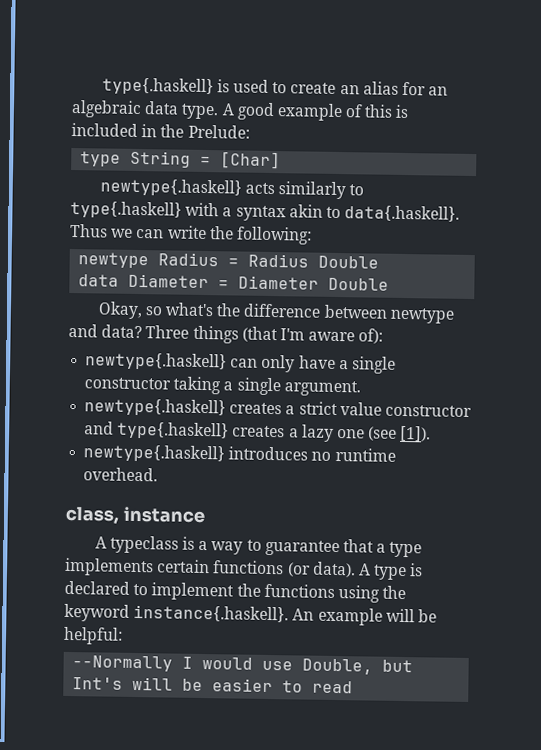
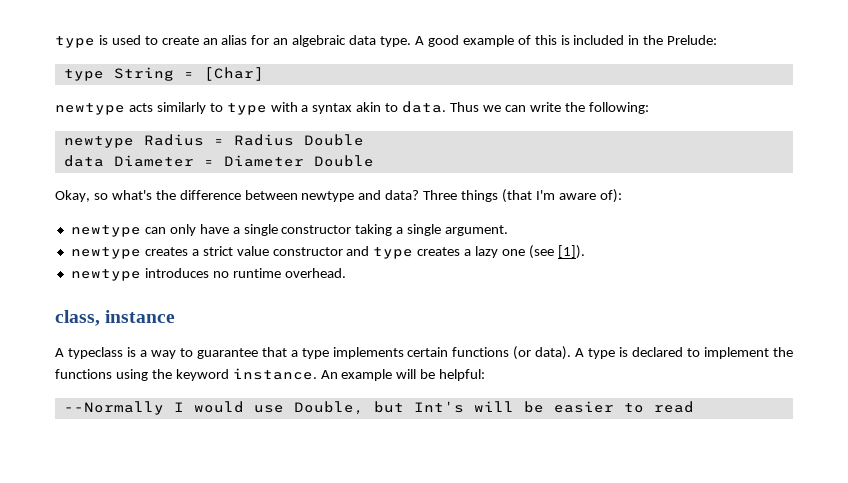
- type{.haskell} is used to create an alias for an algebraic data type.
+ type is used to create an alias for an algebraic data type.
- newtype{.haskell} acts similarly to type{.haskell} with a syntax akin to data{.haskell}. Thus we can write the following:
+ newtype acts similarly to type with a syntax akin to data. Thus we can write the following:
- newtype{.haskell} can only have a single constructor taking a single argument.
+ newtype can only have a single constructor taking a single argument.
- newtype{.haskell} creates a strict value constructor and type{.haskell} creates a lazy one (see [1]).
+ newtype creates a strict value constructor and type creates a lazy one (see [1]).
- newtype{.haskell} introduces no runtime overhead.
+ newtype introduces no runtime overhead.
- A type is declared to implement the functions using the keyword instance{.haskell}. An example will be helpful:
+ A type is declared to implement the functions using the keyword instance. An example will be helpful:

